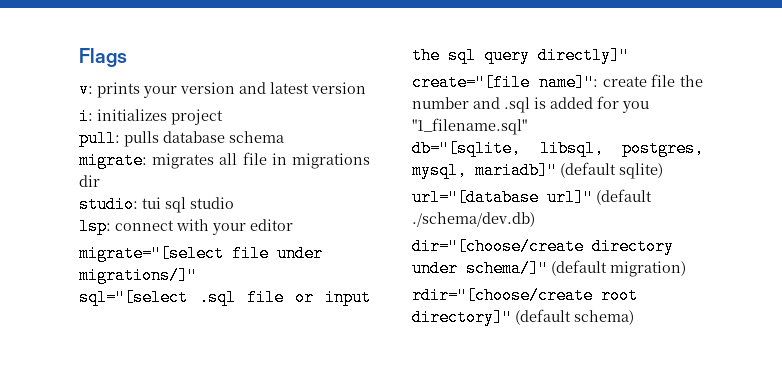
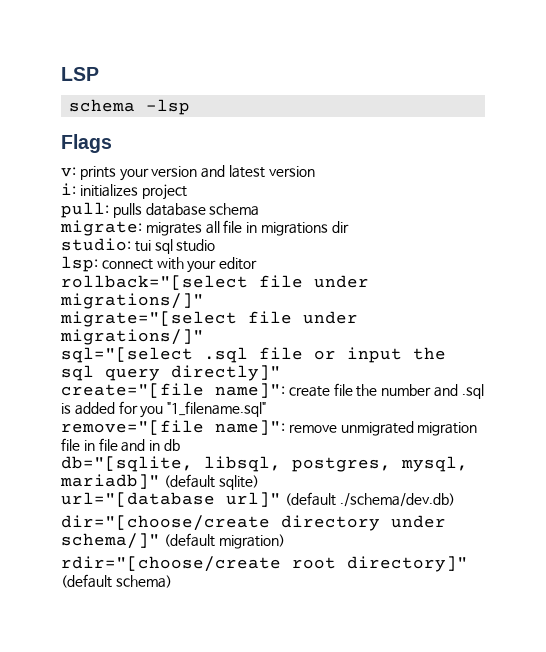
+ LSP
+ schema -lsp
+ rollback="[select file under migrations/]"
+ remove="[file name]": remove unmigrated migration file in file and in db

